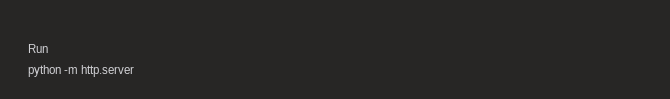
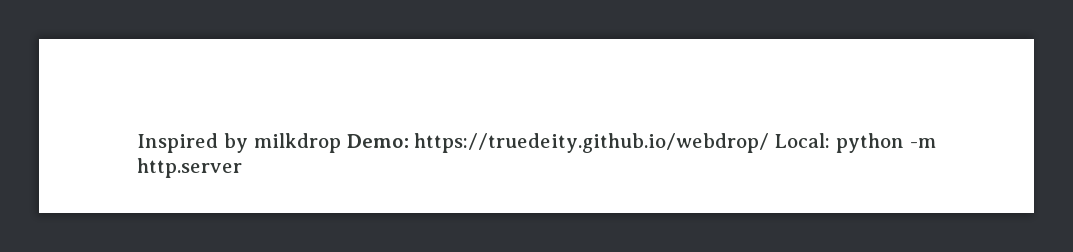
- Run
- python -m http.server
+ Inspired by milkdrop Demo: https://truedeity.github.io/webdrop/ Local: python -m http.server

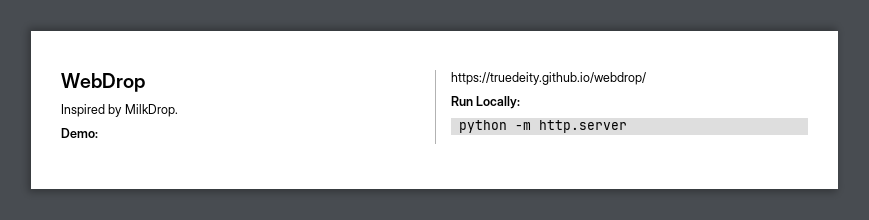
+ WebDrop
- Inspired by milkdrop Demo: https://truedeity.github.io/webdrop/ Local: python -m http.server
+ Inspired by MilkDrop.
+ Demo:
+ https://truedeity.github.io/webdrop/
+ Run Locally:
+ python -m http.server

